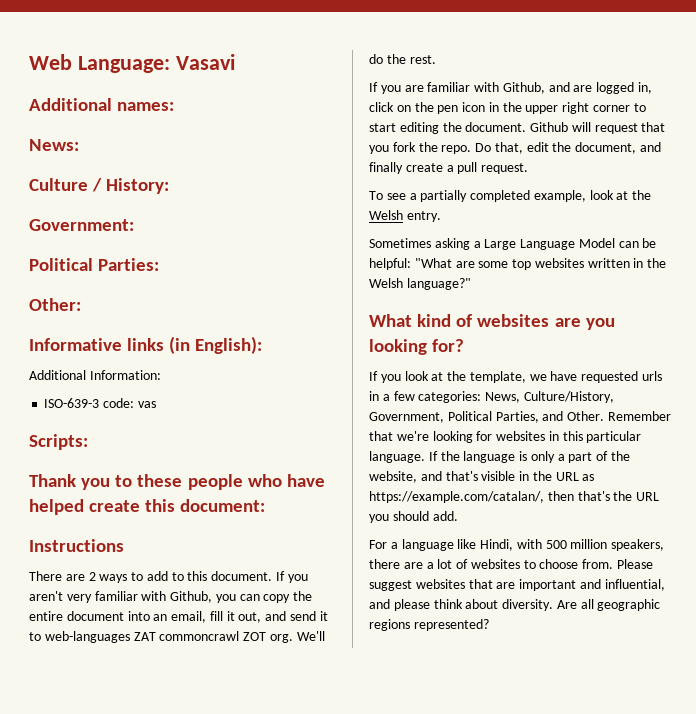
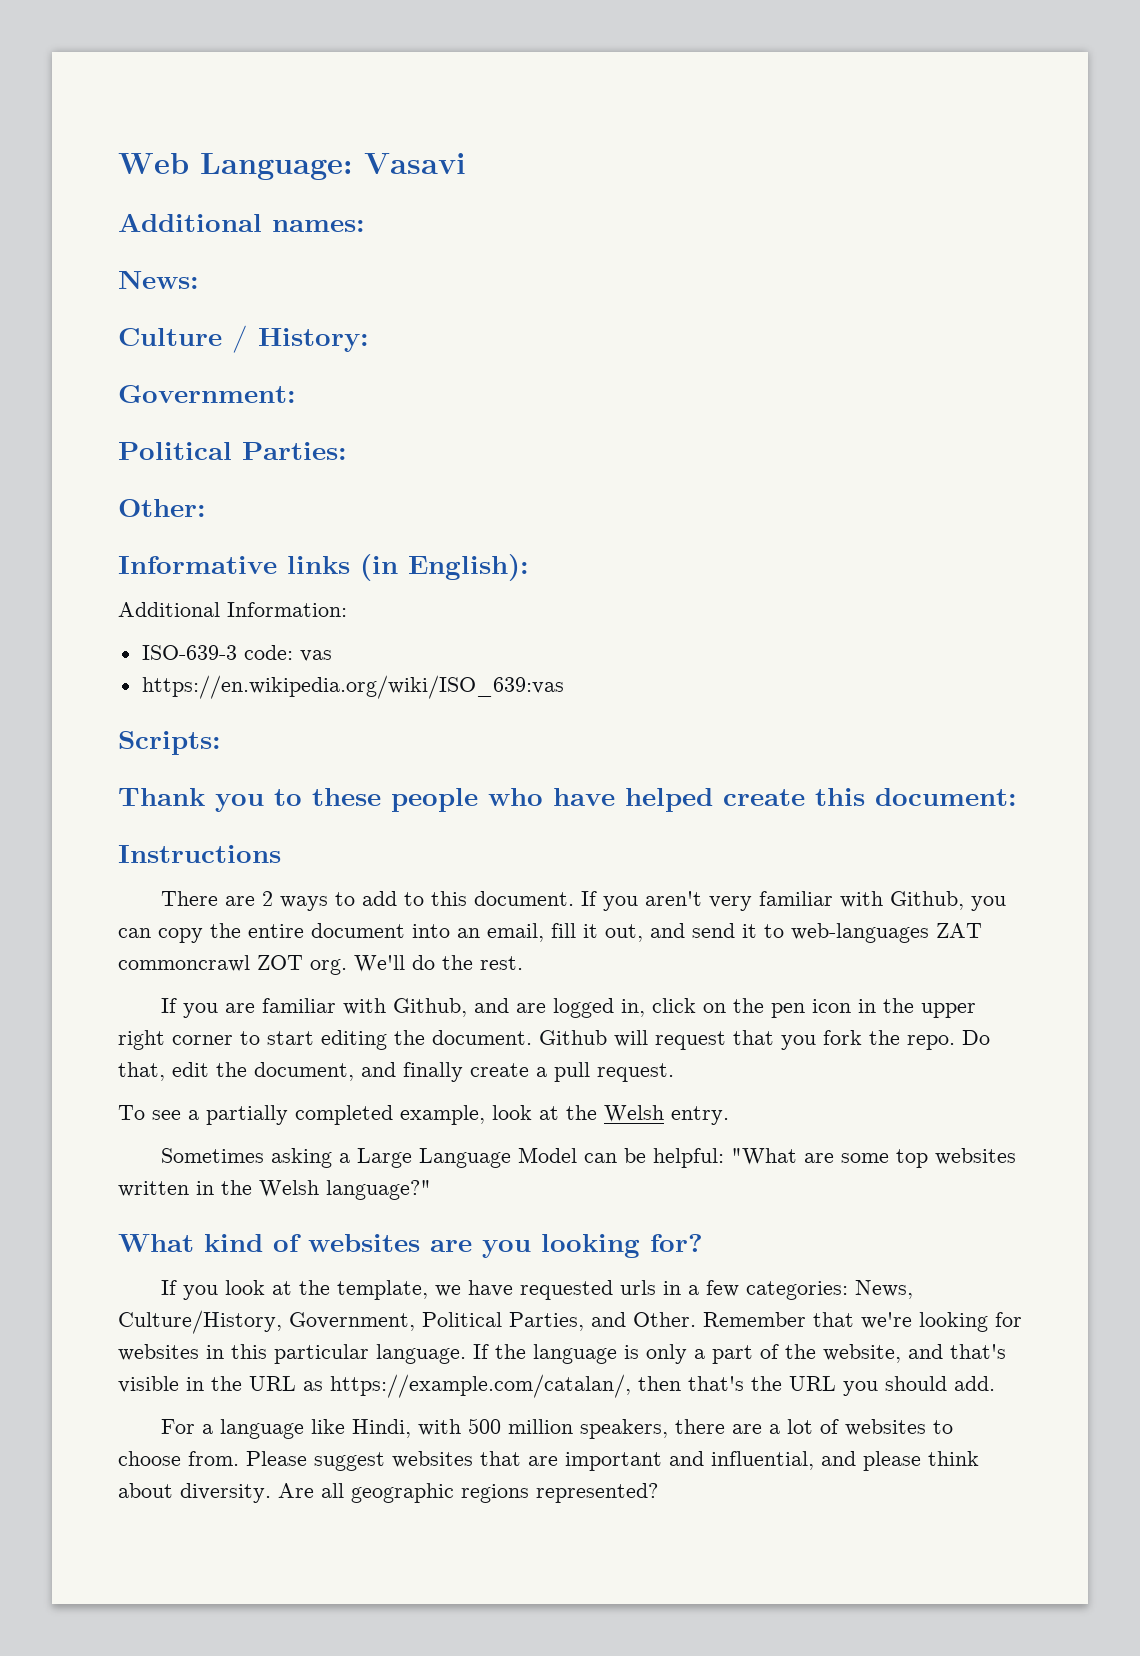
+ https://en.wikipedia.org/wiki/ISO_639:vas

